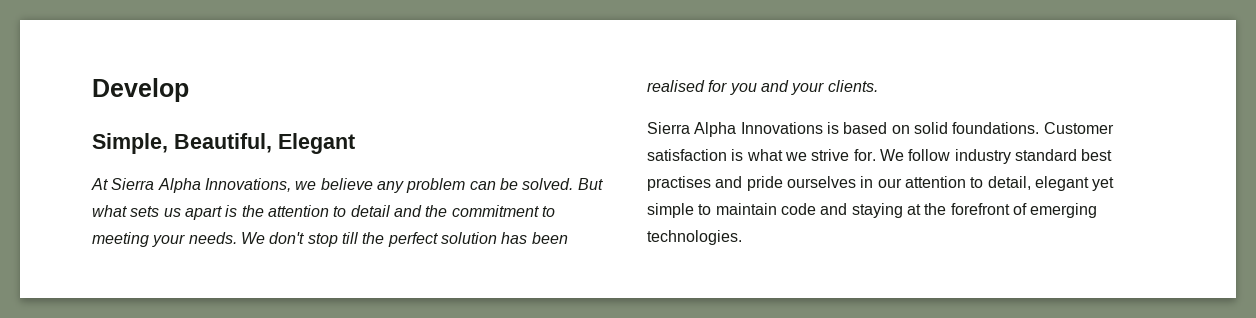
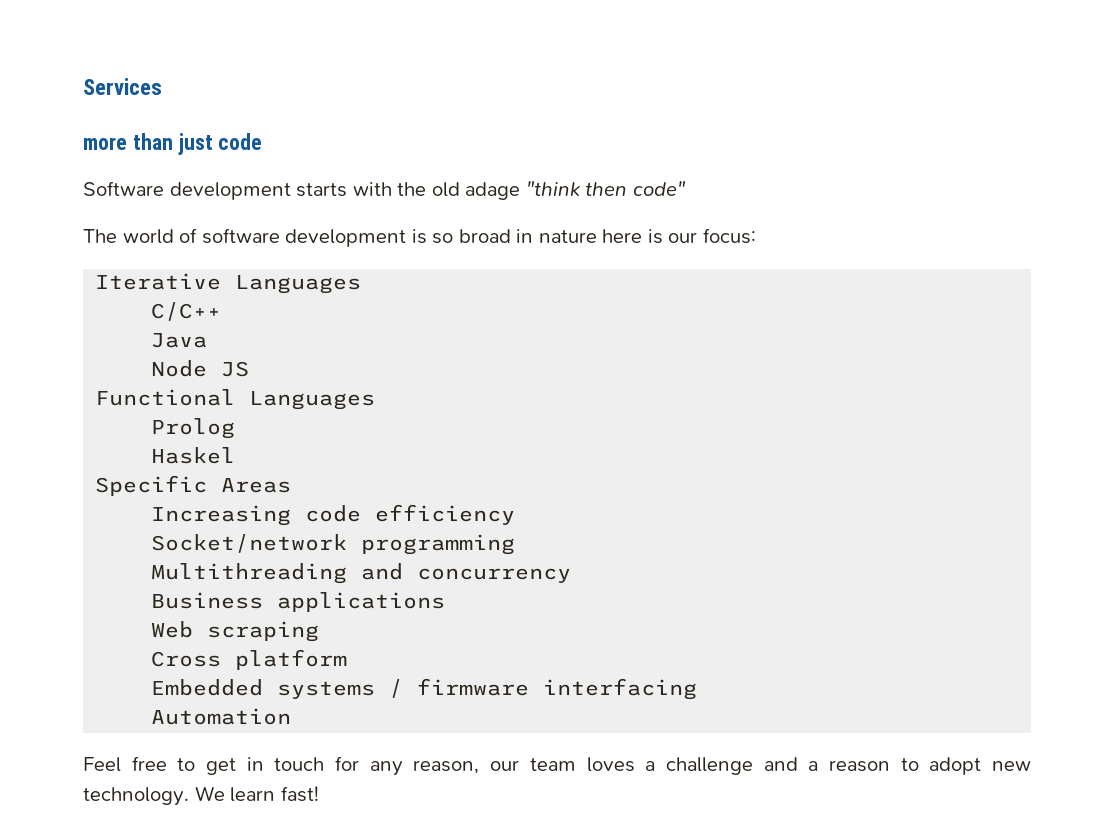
- Develop
- Simple, Beautiful, Elegant
- At Sierra Alpha Innovations, we believe any problem can be solved. But what sets us apart is the attention to detail and the commitment to meeting your needs. We don't stop till the perfect solution has been realised for you and your clients.
- Sierra Alpha Innovations is based on solid foundations. Customer satisfaction is what we strive for. We follow industry standard best practises and pride ourselves in our attention to detail, elegant yet simple to maintain code and staying at the forefront of emerging technologies.
+ Services
+ more than just code
+ Software development starts with the old adage "think then code"
+ The world of software development is so broad in nature here is our focus:
+ Iterative Languages
+ C/C++
+ Java
+ Node JS
+ Functional Languages
+ Prolog
+ Haskel
+ Specific Areas
+ Increasing code efficiency
+ Socket/network programming
+ Multithreading and concurrency
+ Business applications
+ Web scraping
+ Cross platform
+ Embedded systems / firmware interfacing
+ Automation
+ Feel free to get in touch for any reason, our team loves a challenge and a reason to adopt new technology. We learn fast!

